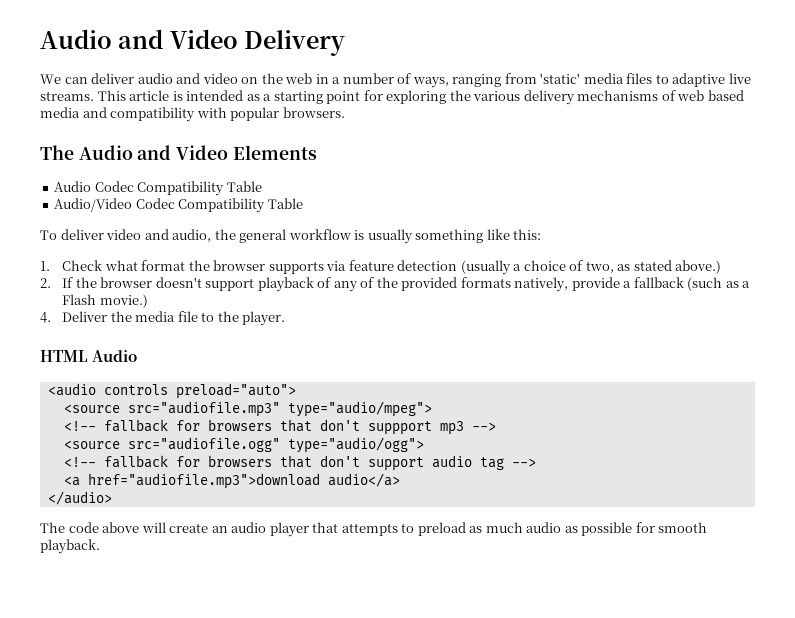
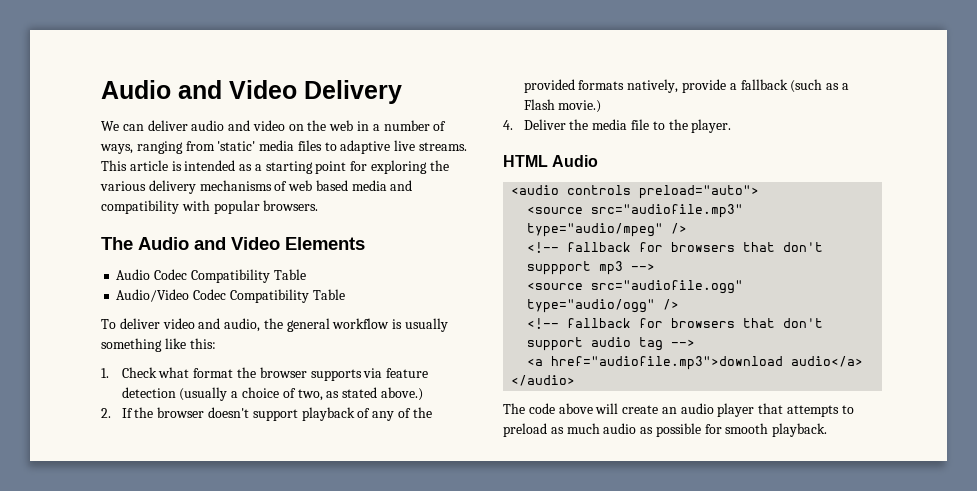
- <source src="audiofile.mp3" type="audio/mpeg">
+ <source src="audiofile.mp3" type="audio/mpeg" />
- <source src="audiofile.ogg" type="audio/ogg">
+ <source src="audiofile.ogg" type="audio/ogg" />

